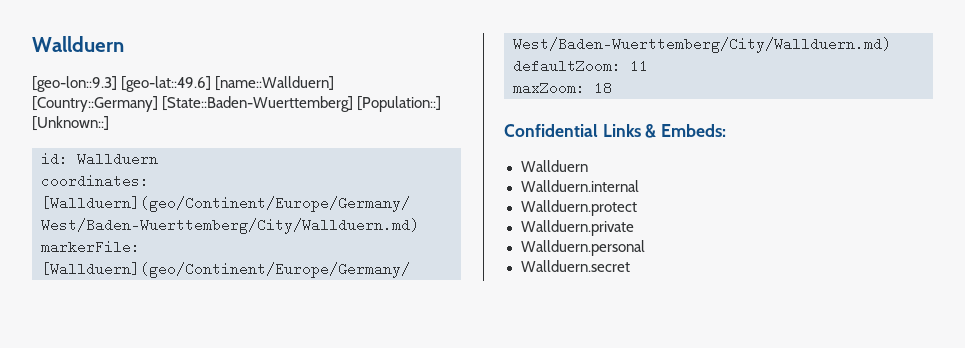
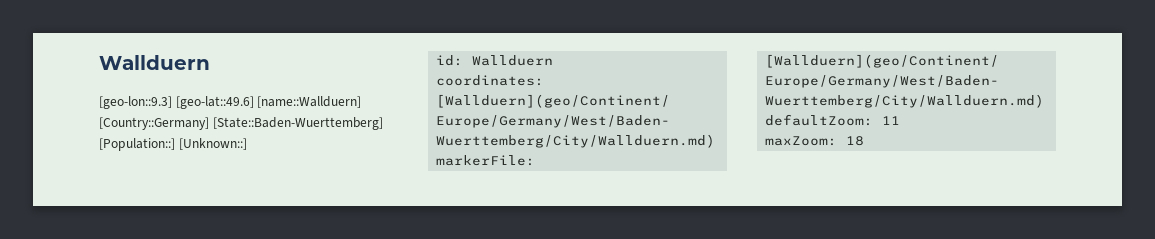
- Confidential Links & Embeds:
- Wallduern
- Wallduern.internal
- Wallduern.protect
- Wallduern.private
- Wallduern.personal
- Wallduern.secret

